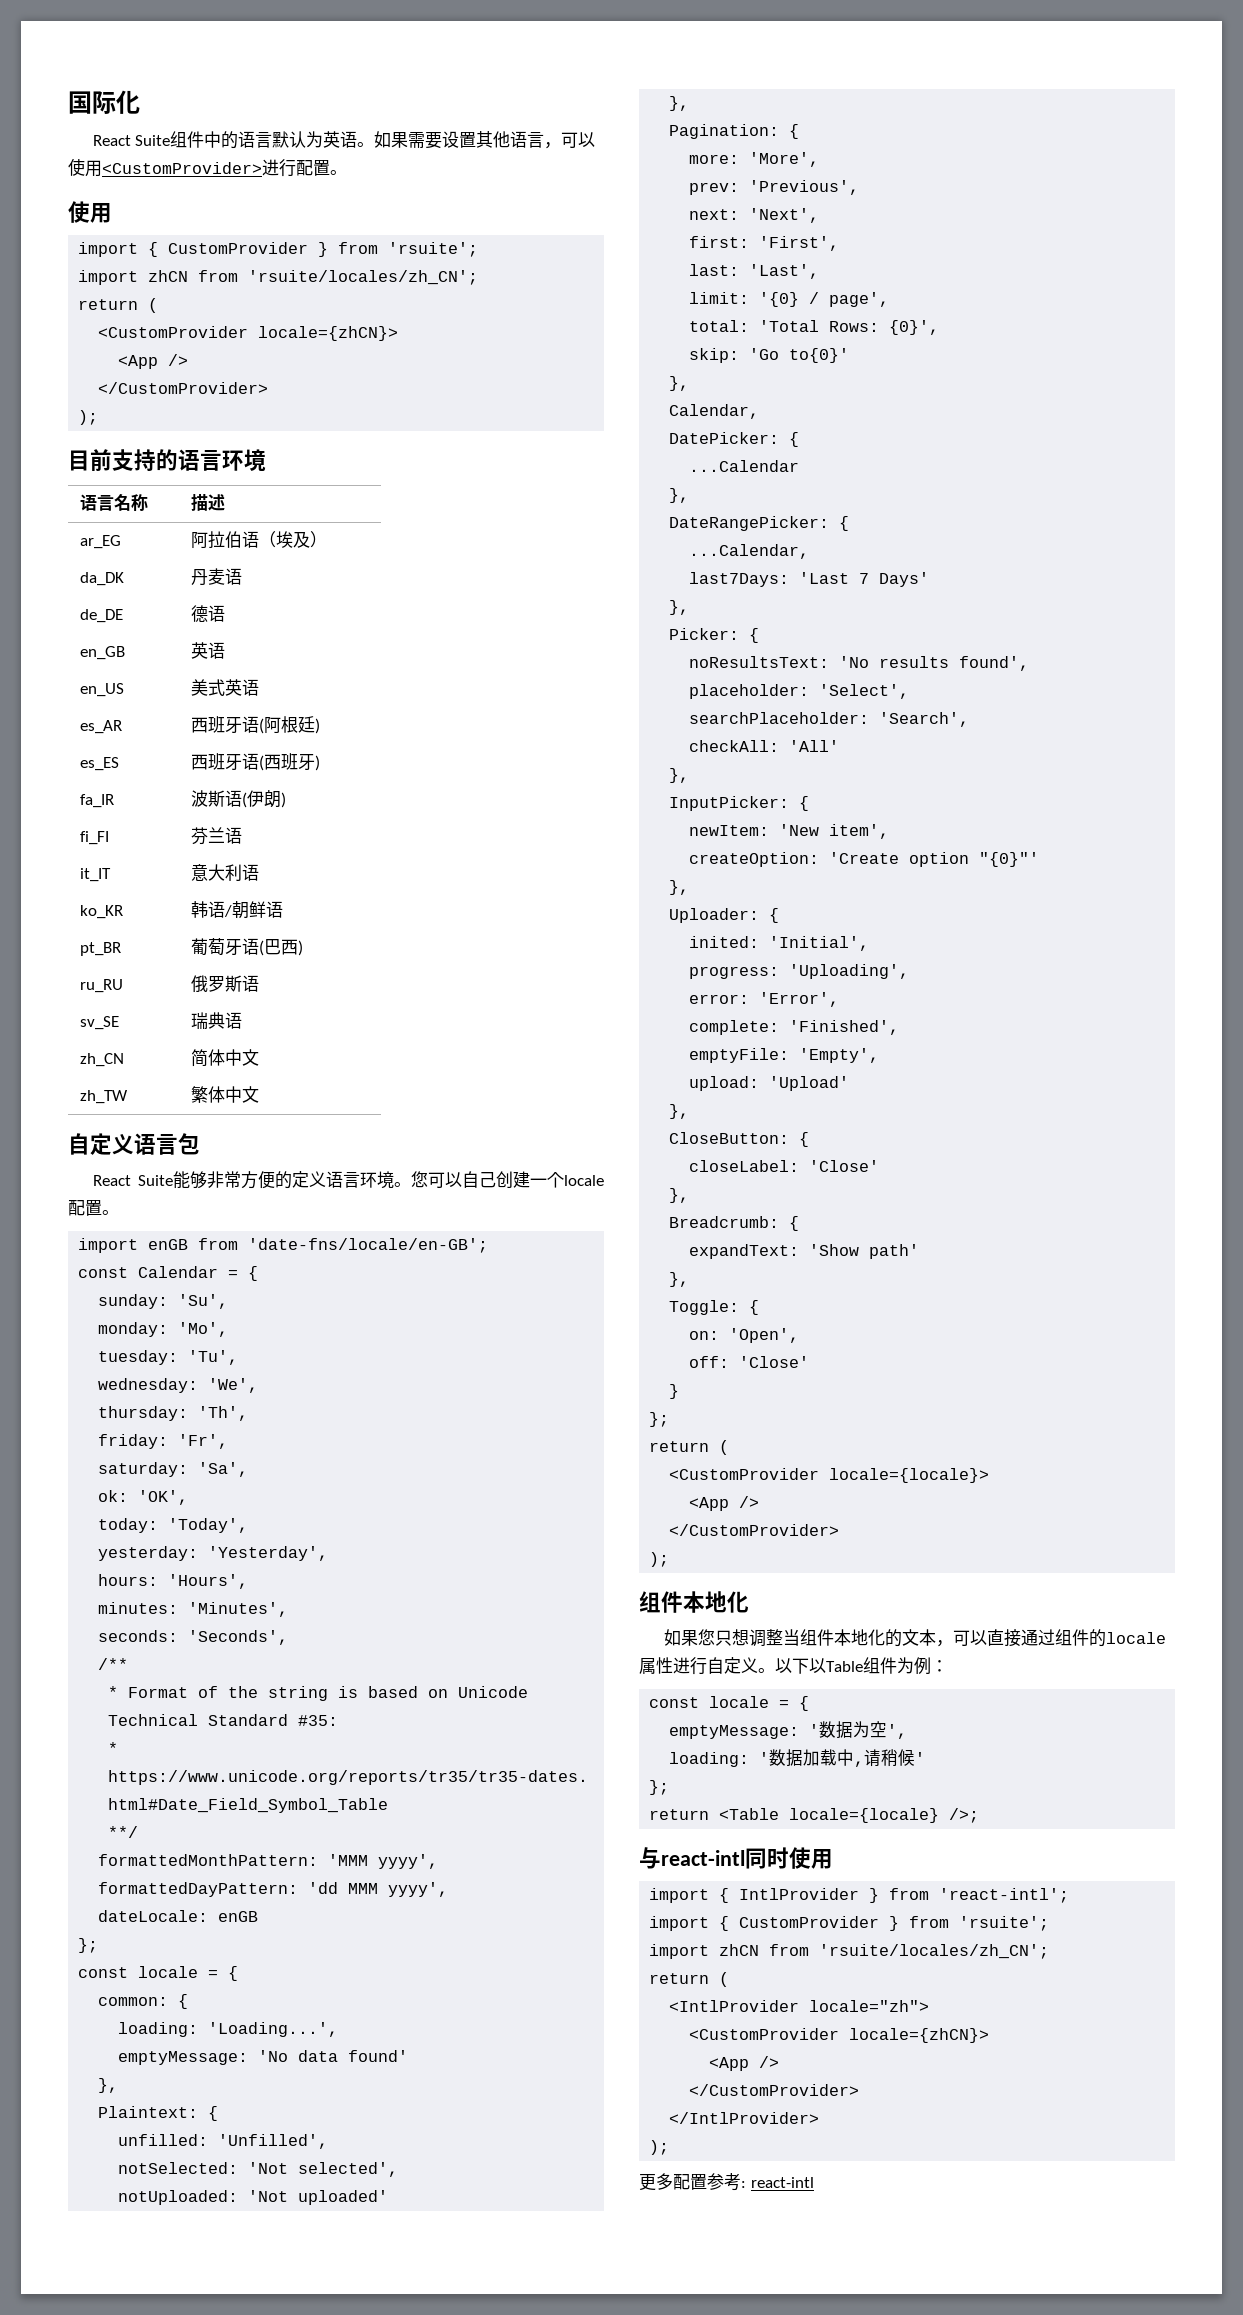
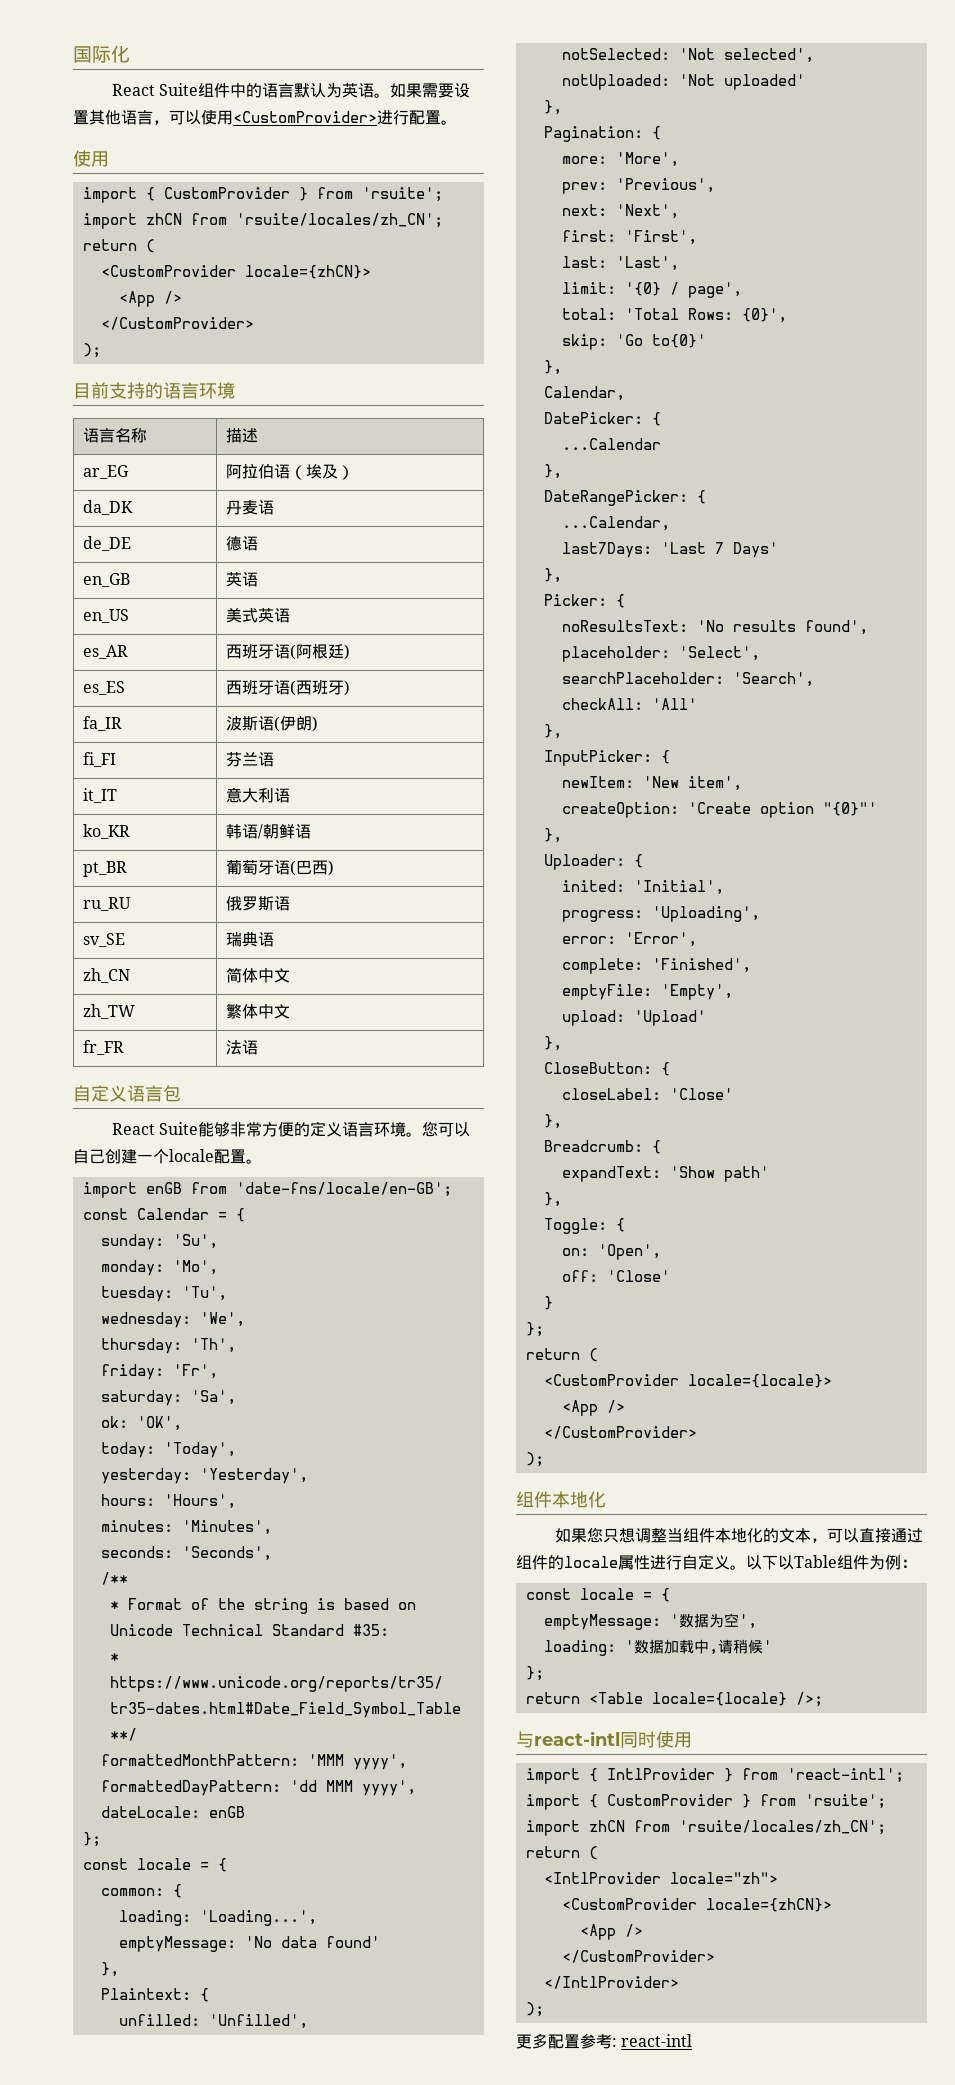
+ fr_FR | 法语

